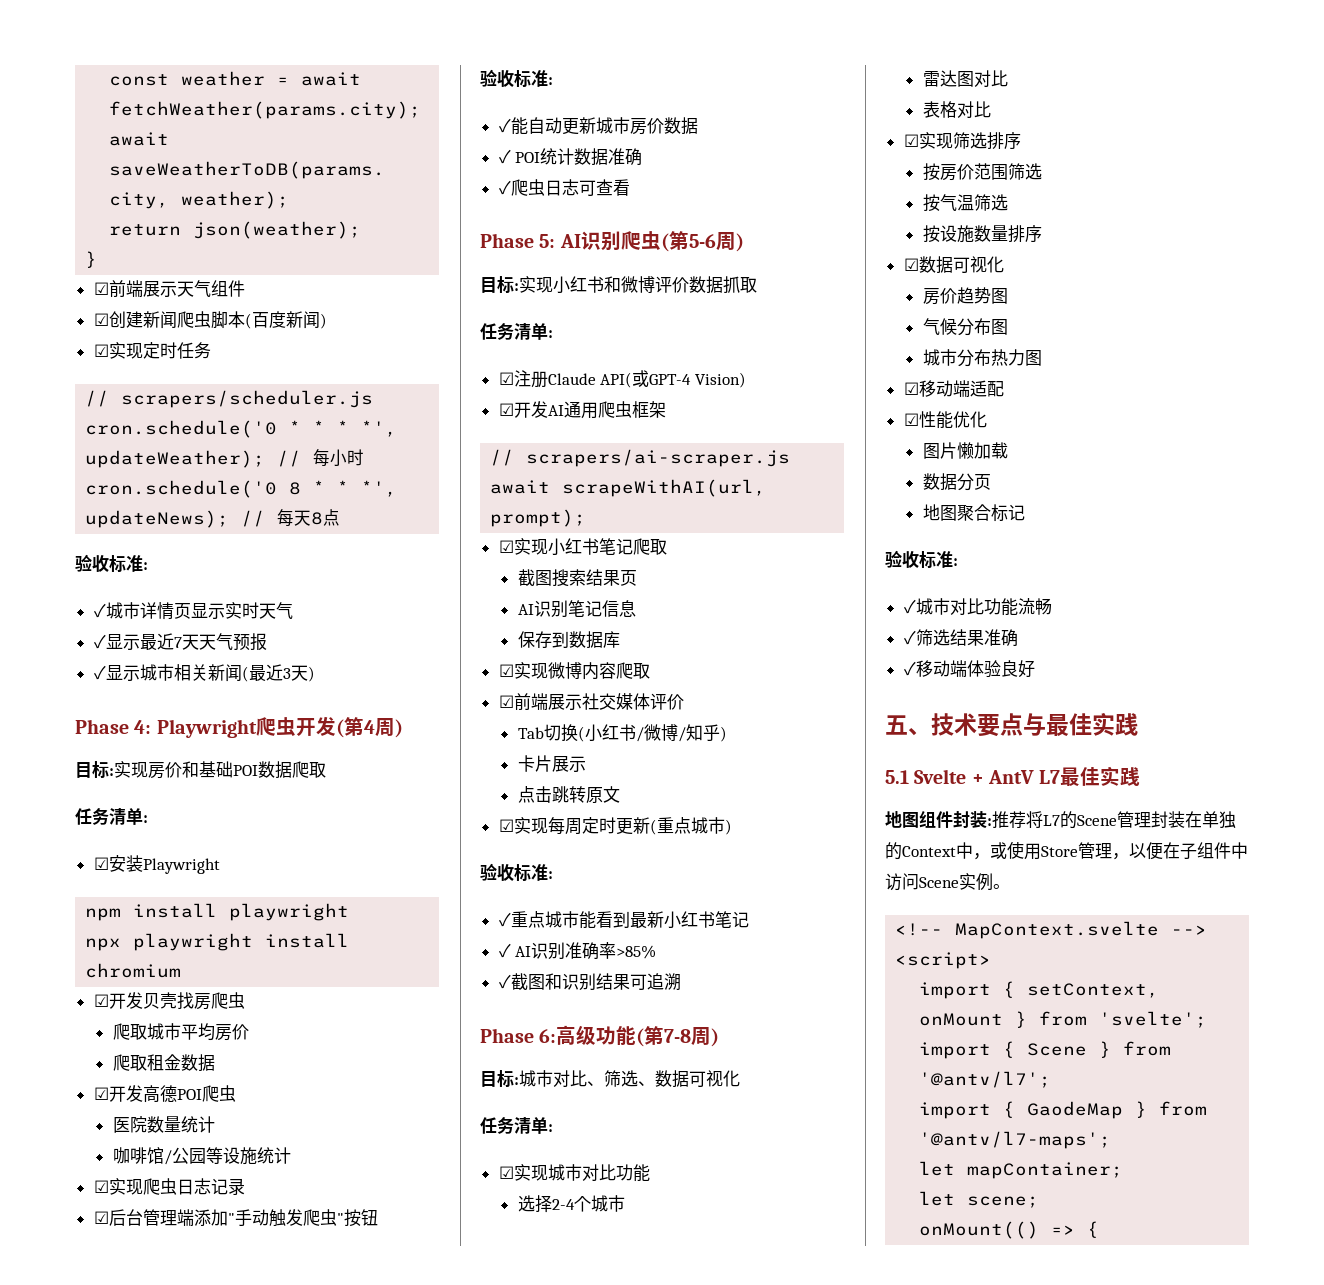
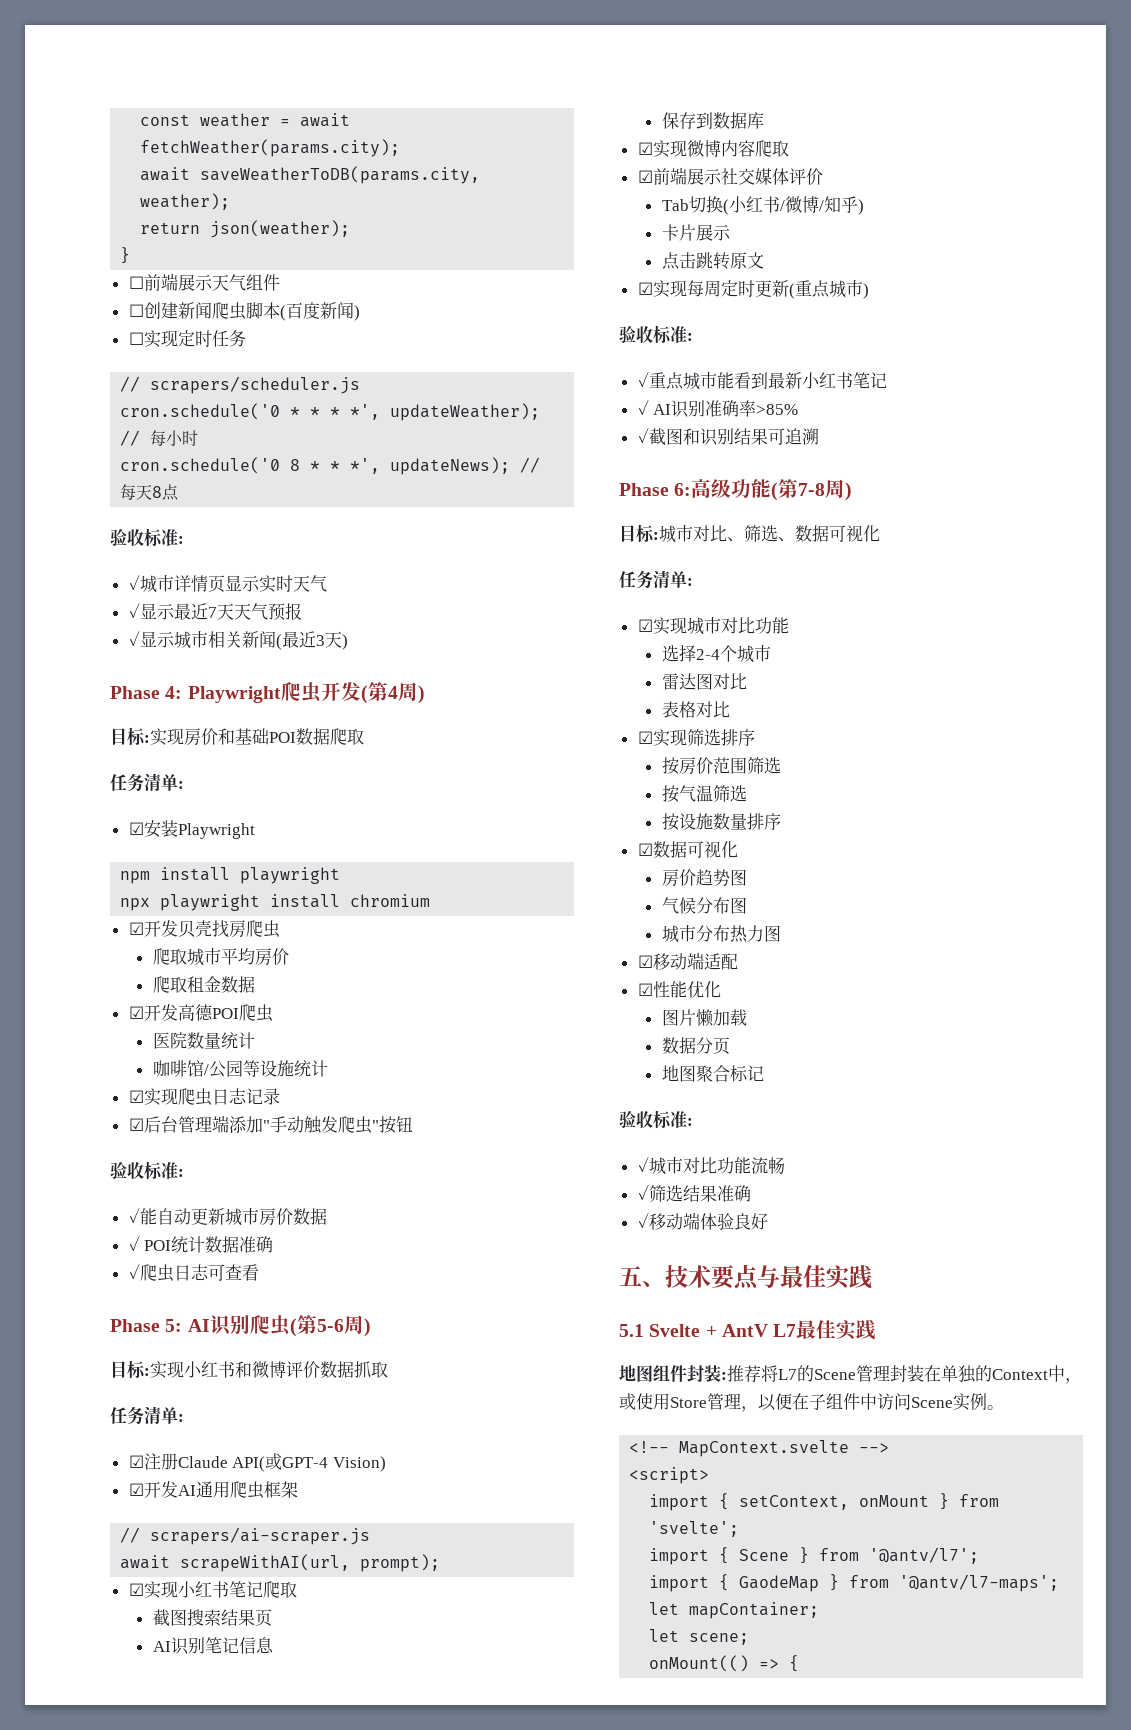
- ☑前端展示天气组件
+ ☐前端展示天气组件
- ☑创建新闻爬虫脚本(百度新闻)
+ ☐创建新闻爬虫脚本(百度新闻)
- ☑实现定时任务
+ ☐实现定时任务

